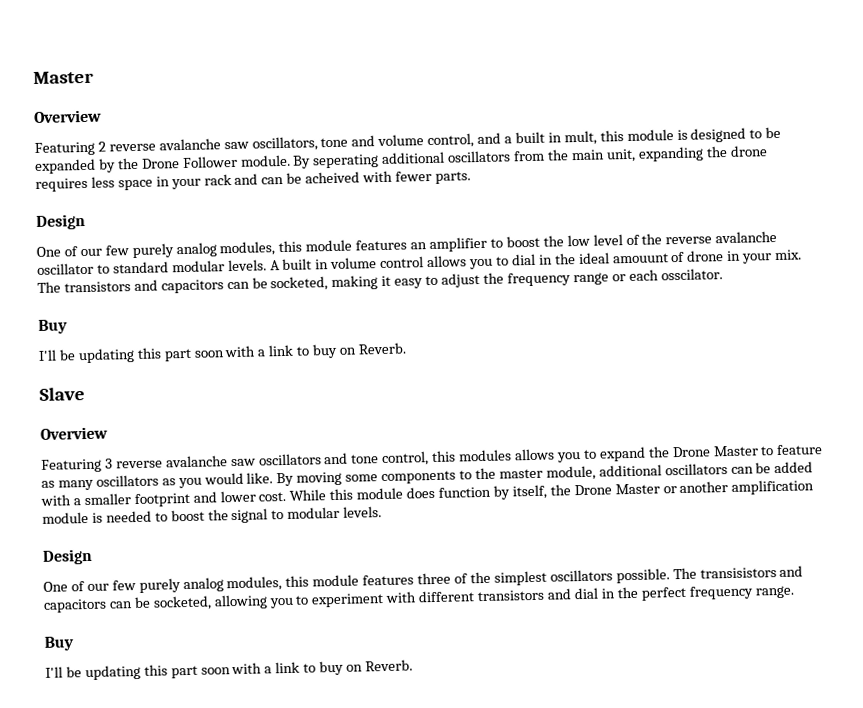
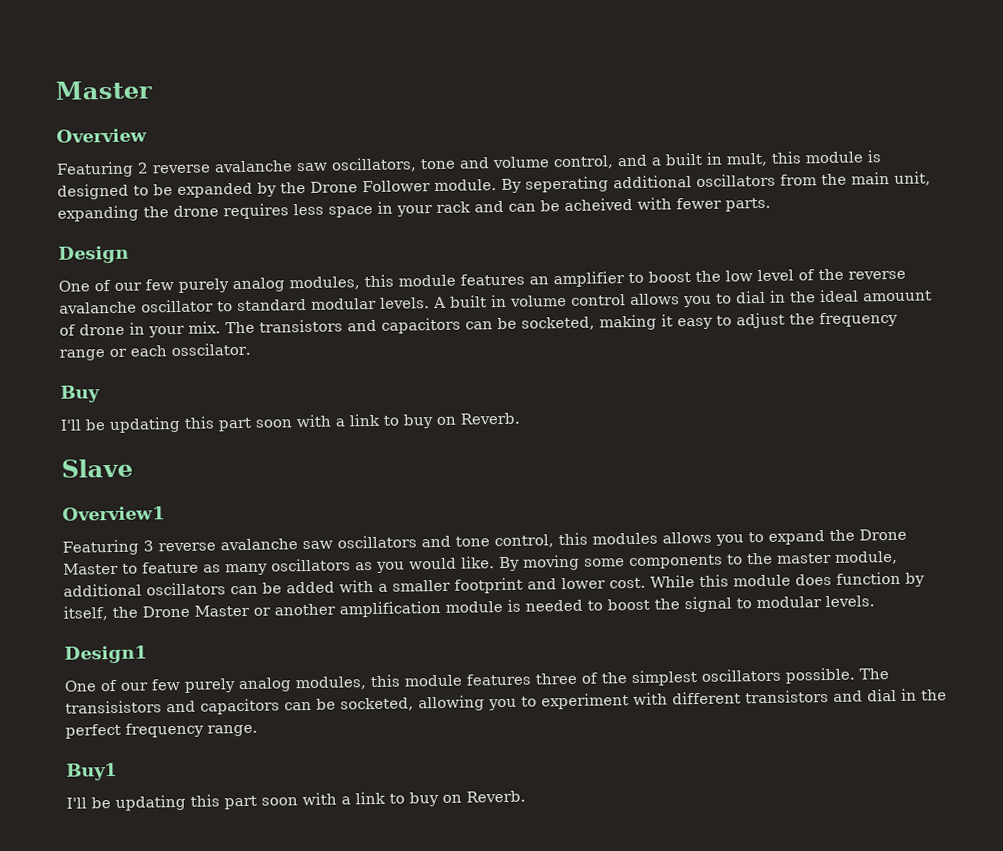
  Slave
- Overview
+ Overview1
  While this module does function by itself, the Drone Master or another amplification module is needed to boost the signal to modular levels.
- Design
+ Design1
  The transisistors and capacitors can be socketed, allowing you to experiment with different transistors and dial in the perfect frequency range.
- Buy
+ Buy1

